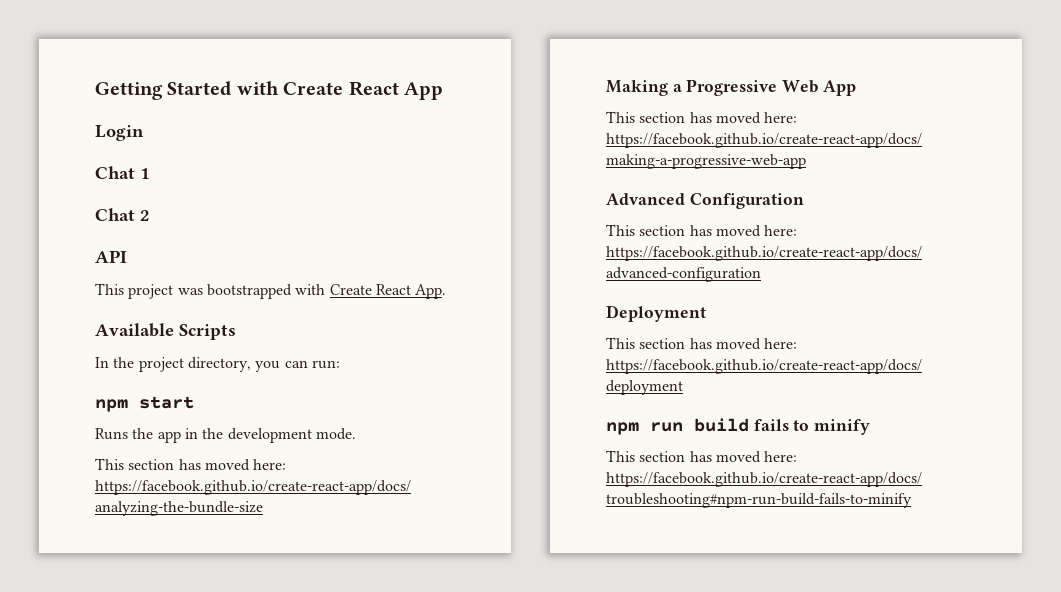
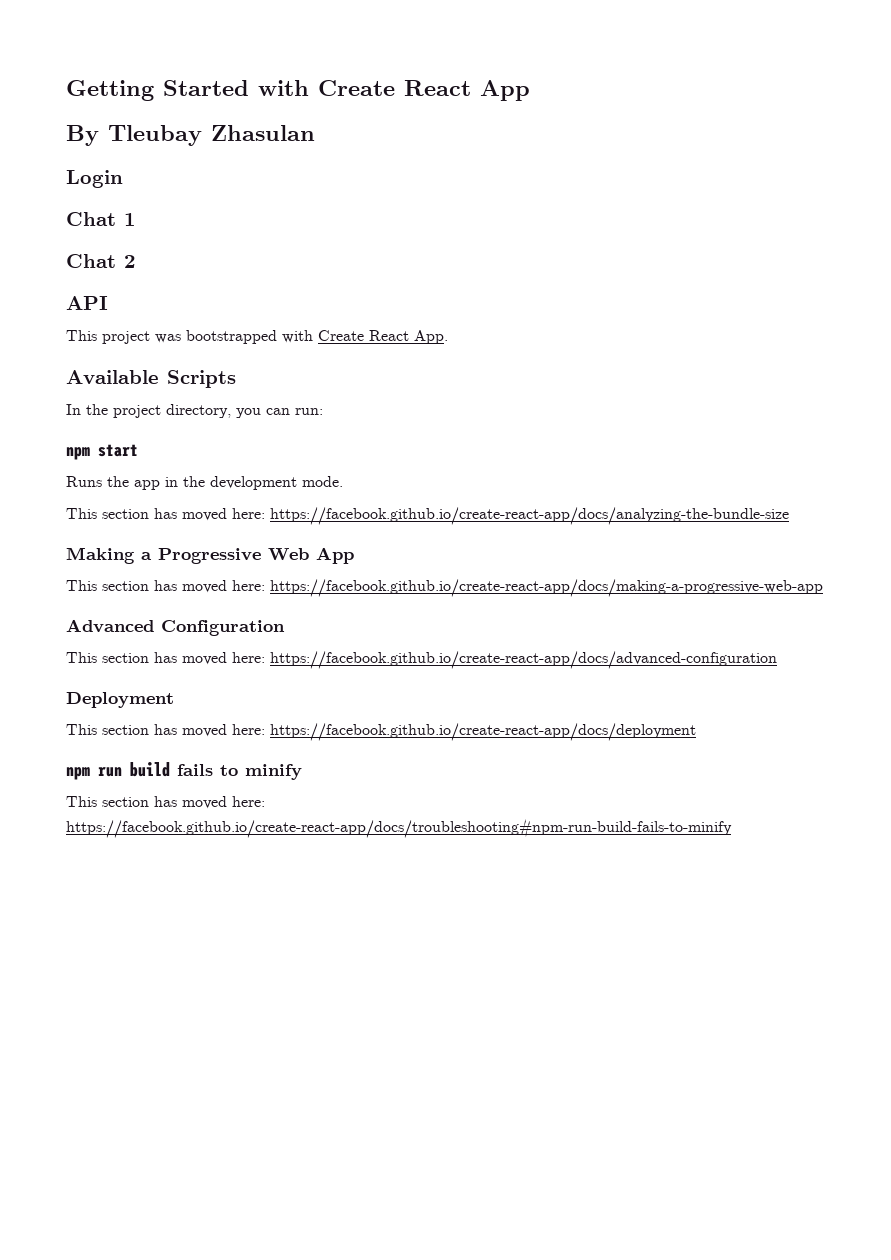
+ By Tleubay Zhasulan

